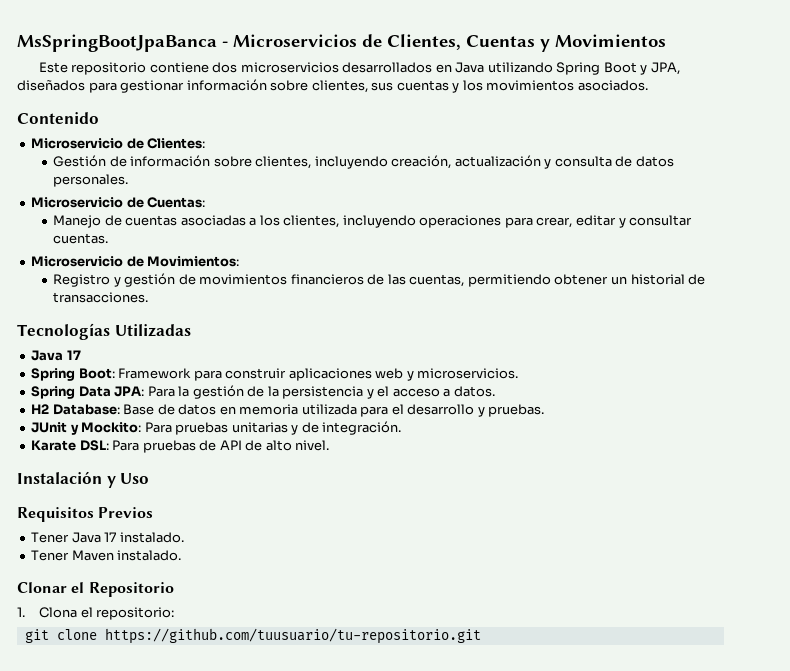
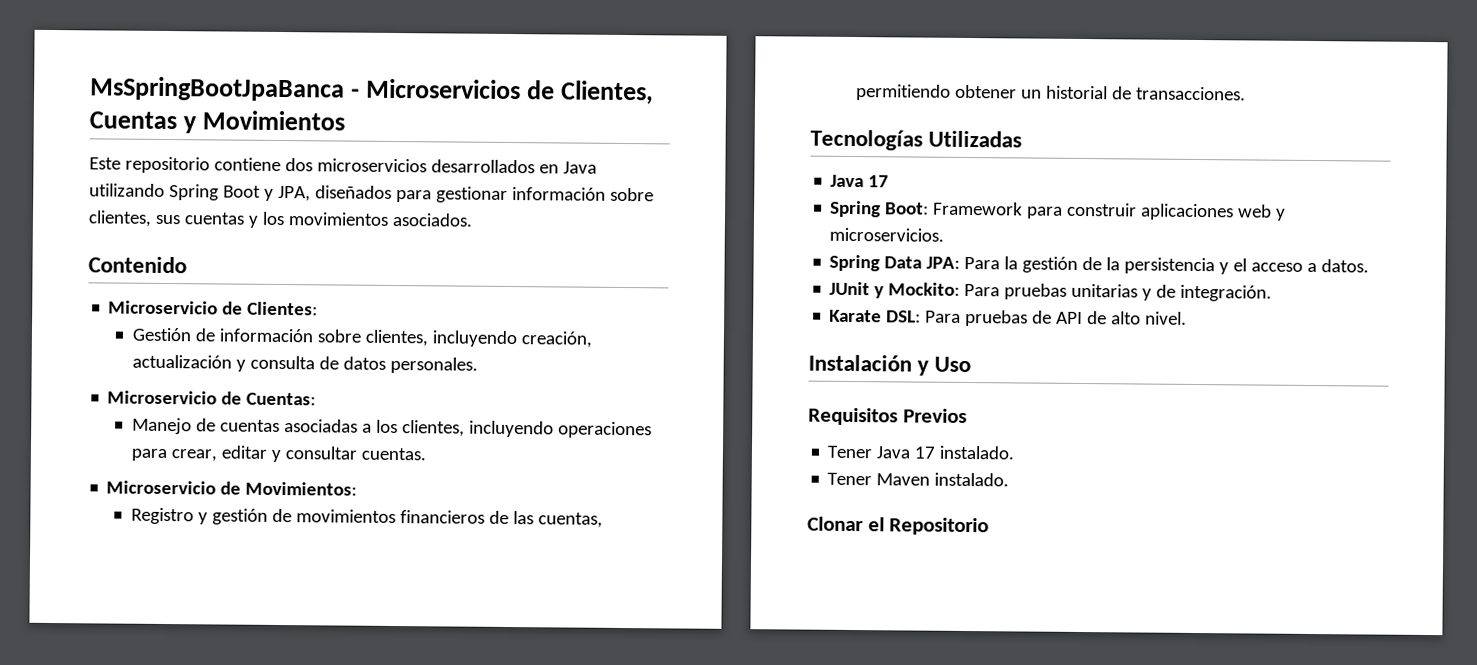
- H2 Database: Base de datos en memoria utilizada para el desarrollo y pruebas.
- 1. Clona el repositorio:
- git clone https://github.com/tuusuario/tu-repositorio.git

